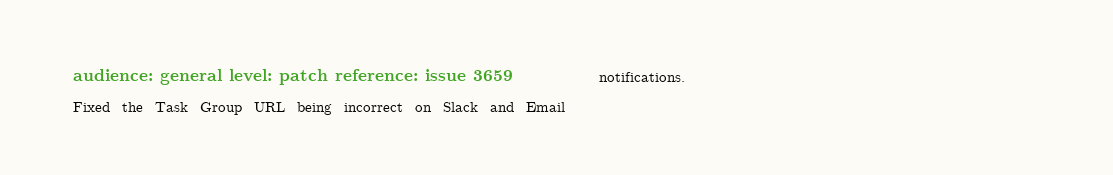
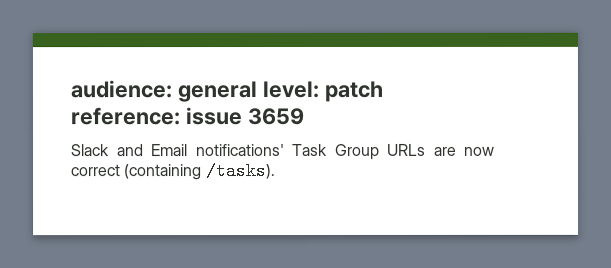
- Fixed the Task Group URL being incorrect on Slack and Email notifications.
+ Slack and Email notifications' Task Group URLs are now correct (containing /tasks).

